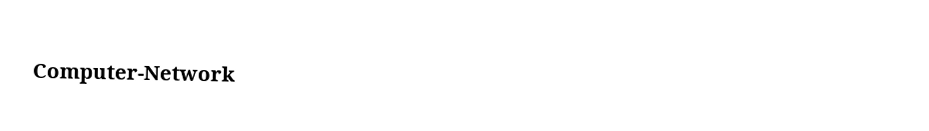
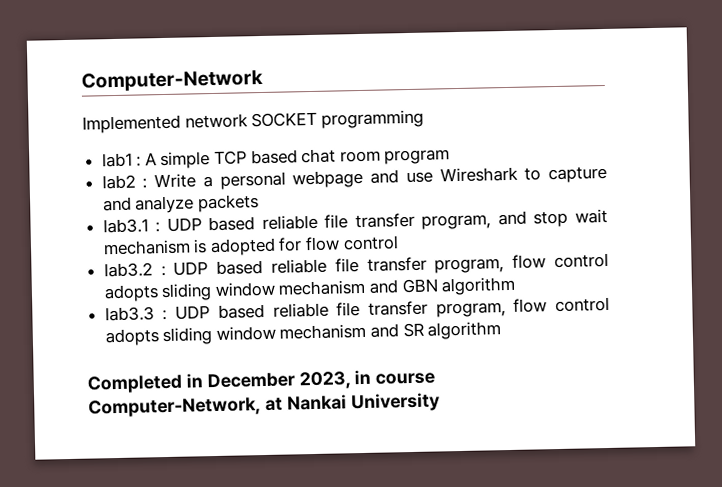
+ Implemented network SOCKET programming
+ lab1 : A simple TCP based chat room program
+ lab2 : Write a personal webpage and use Wireshark to capture and analyze packets
+ lab3.1 : UDP based reliable file transfer program, and stop wait mechanism is adopted for flow control
+ lab3.2 : UDP based reliable file transfer program, flow control adopts sliding window mechanism and GBN algorithm
+ lab3.3 : UDP based reliable file transfer program, flow control adopts sliding window mechanism and SR algorithm
+ Completed in December 2023, in course Computer-Network, at Nankai University

